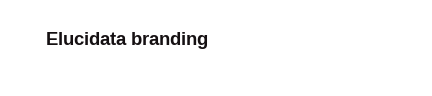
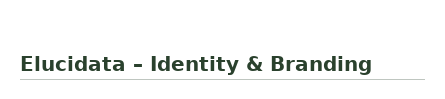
- Elucidata branding
+ Elucidata – Identity & Branding

